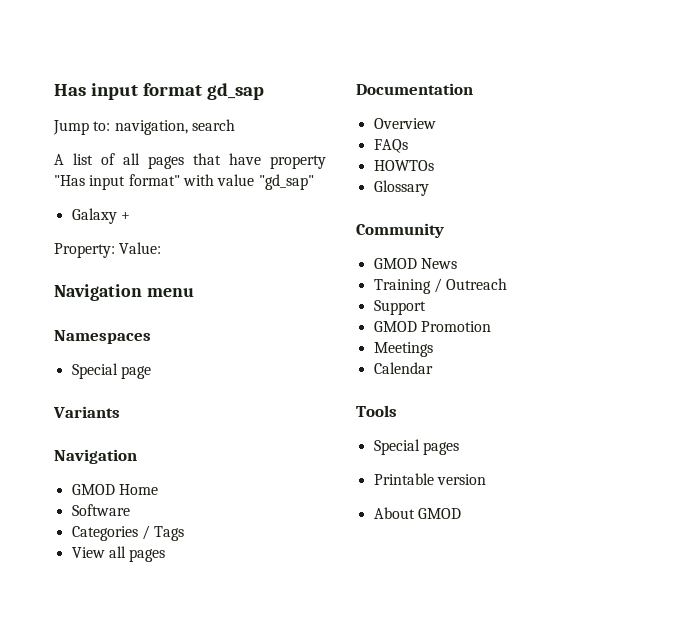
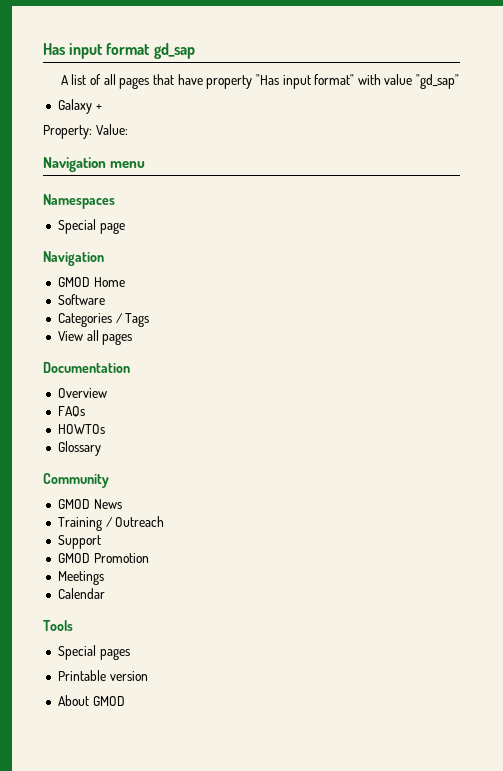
- Jump to: navigation, search
- Variants

